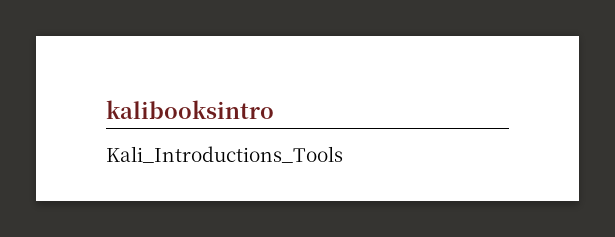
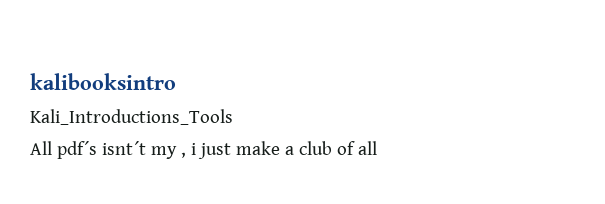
+ All pdf´s isnt´t my , i just make a club of all

